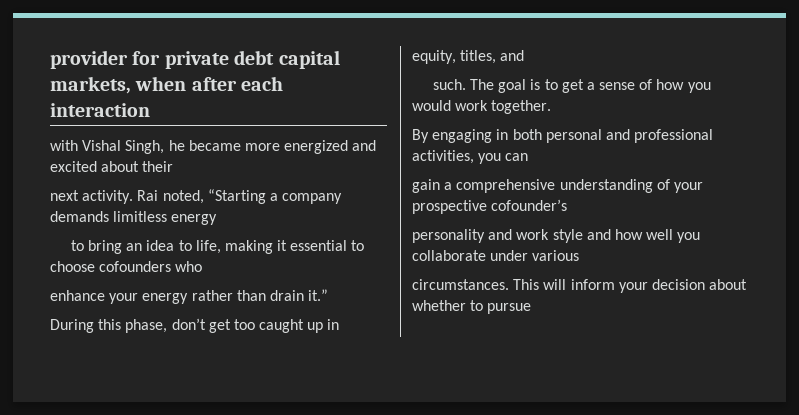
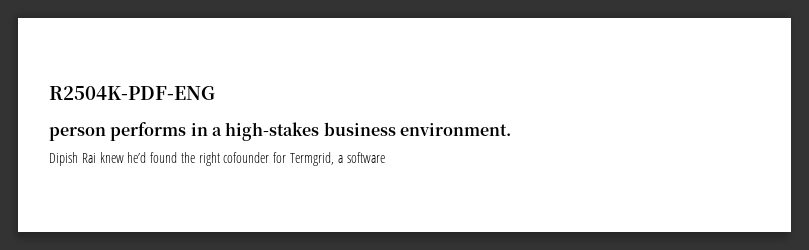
- provider for private debt capital markets, when after each interaction
- with Vishal Singh, he became more energized and excited about their
- next activity. Rai noted, “Starting a company demands limitless energy
- to bring an idea to life, making it essential to choose cofounders who
- enhance your energy rather than drain it.”
- During this phase, don’t get too caught up in equity, titles, and
- such. The goal is to get a sense of how you would work together.
- By engaging in both personal and professional activities, you can
- gain a comprehensive understanding of your prospective cofounder’s
- personality and work style and how well you collaborate under various
- circumstances. This will inform your decision about whether to pursue
+ R2504K-PDF-ENG
+ person performs in a high-stakes business environment.
+ Dipish Rai knew he’d found the right cofounder for Termgrid, a software

